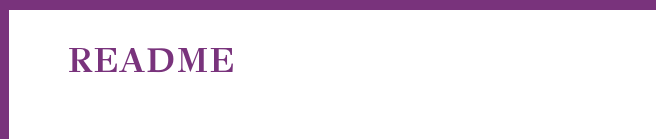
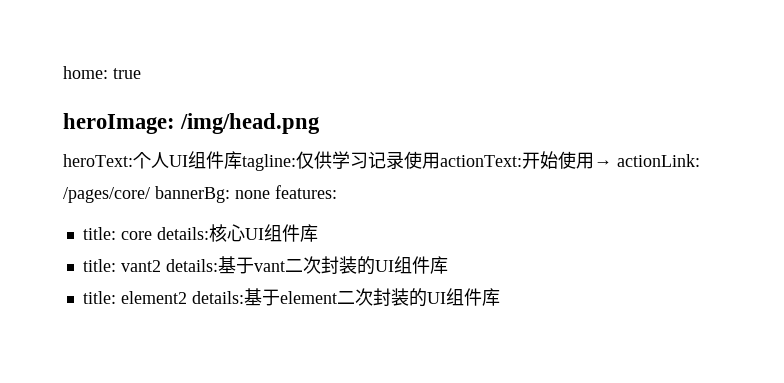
- README
+ home: true
+ heroImage: /img/head.png
+ heroText:个人UI组件库tagline:仅供学习记录使用actionText:开始使用→ actionLink: /pages/core/ bannerBg: none features:
+ title: core details:核心UI组件库
+ title: vant2 details:基于vant二次封装的UI组件库
+ title: element2 details:基于element二次封装的UI组件库

